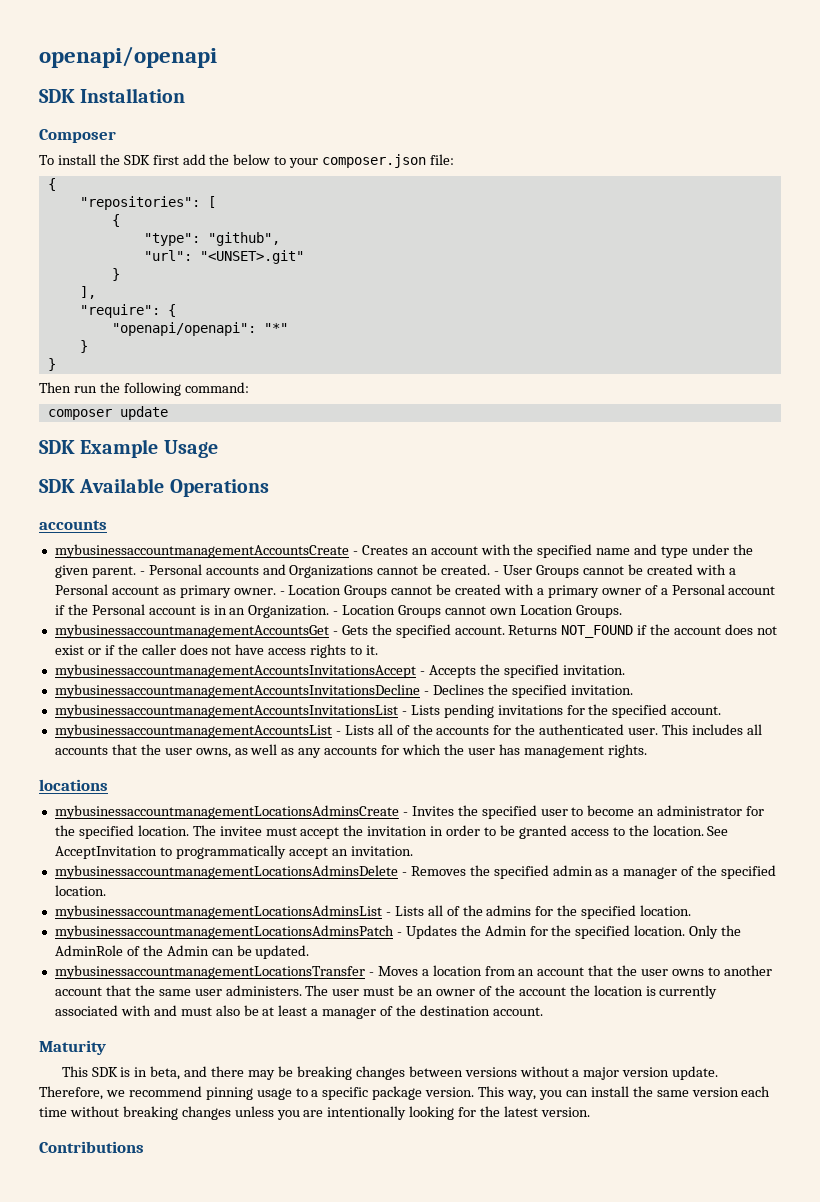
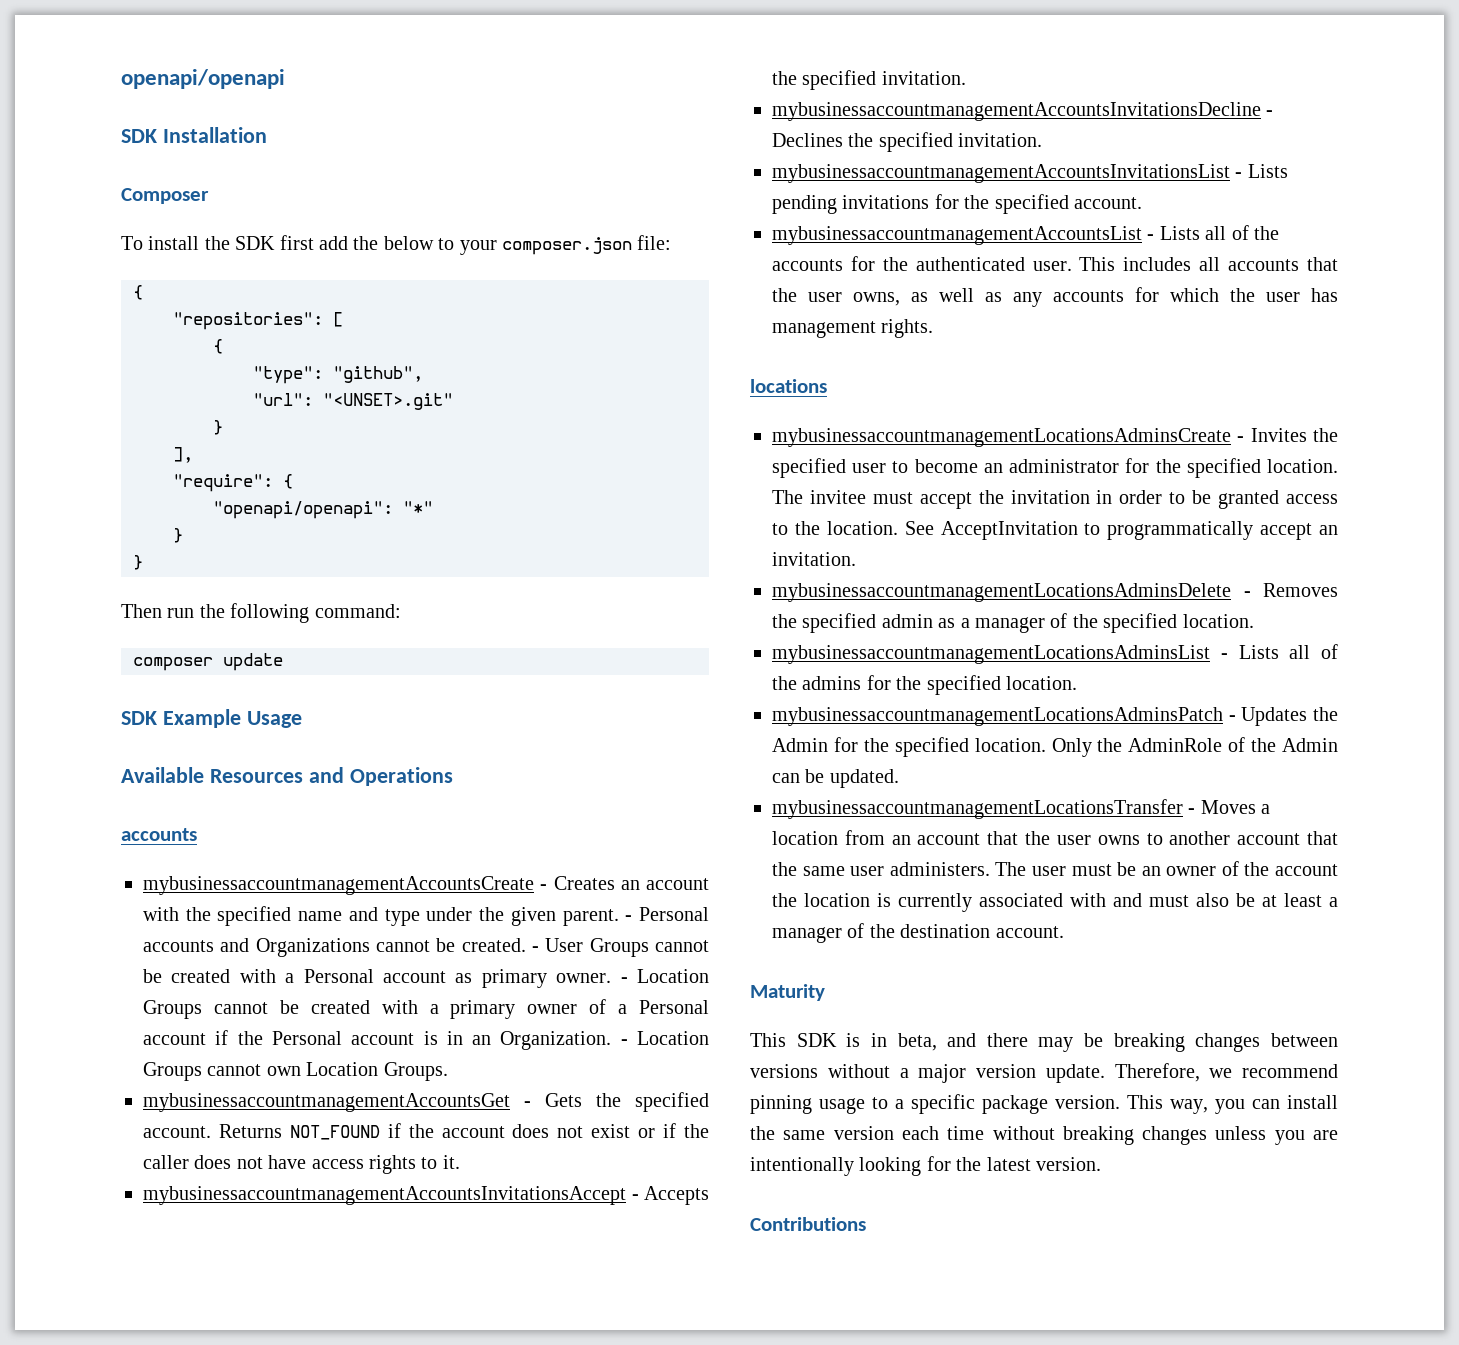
- SDK Available Operations
+ Available Resources and Operations

